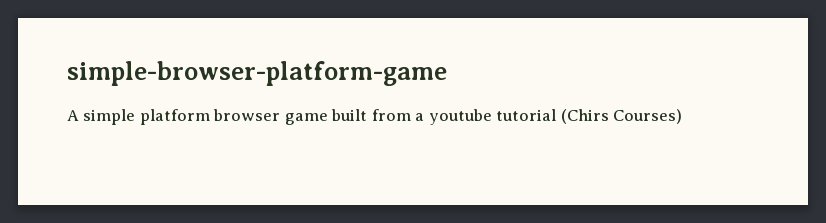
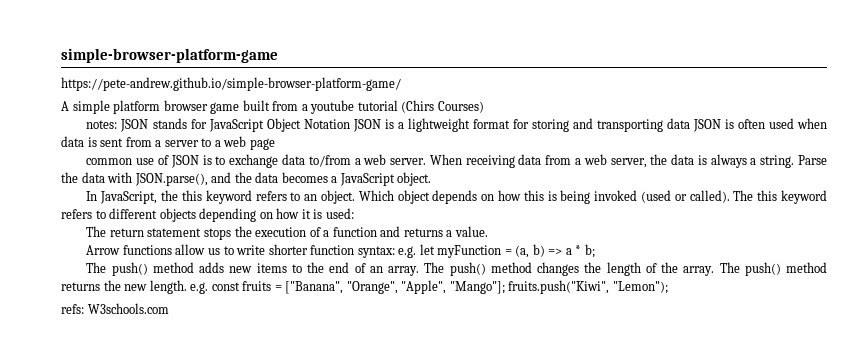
+ https://pete-andrew.github.io/simple-browser-platform-game/
+ notes: JSON stands for JavaScript Object Notation JSON is a lightweight format for storing and transporting data JSON is often used when data is sent from a server to a web page
+ common use of JSON is to exchange data to/from a web server. When receiving data from a web server, the data is always a string. Parse the data with JSON.parse(), and the data becomes a JavaScript object.
+ In JavaScript, the this keyword refers to an object. Which object depends on how this is being invoked (used or called). The this keyword refers to different objects depending on how it is used:
+ The return statement stops the execution of a function and returns a value.
+ Arrow functions allow us to write shorter function syntax: e.g. let myFunction = (a, b) => a * b;
+ The push() method adds new items to the end of an array. The push() method changes the length of the array. The push() method returns the new length. e.g. const fruits = ["Banana", "Orange", "Apple", "Mango"]; fruits.push("Kiwi", "Lemon");
+ refs: W3schools.com

